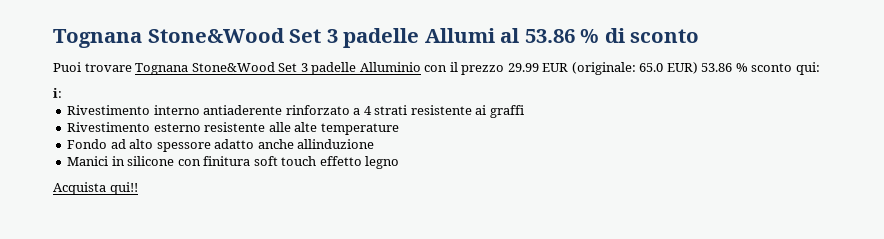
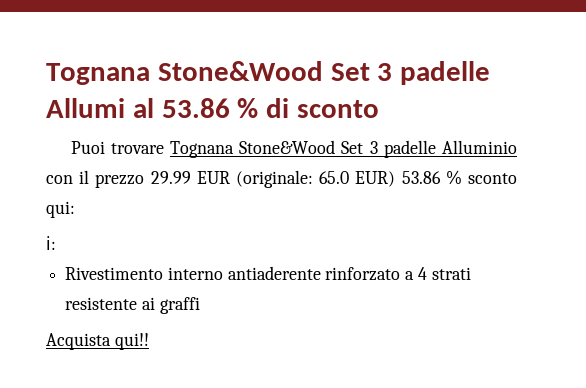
- Rivestimento esterno resistente alle alte temperature
- Fondo ad alto spessore adatto anche allinduzione
- Manici in silicone con finitura soft touch effetto legno

